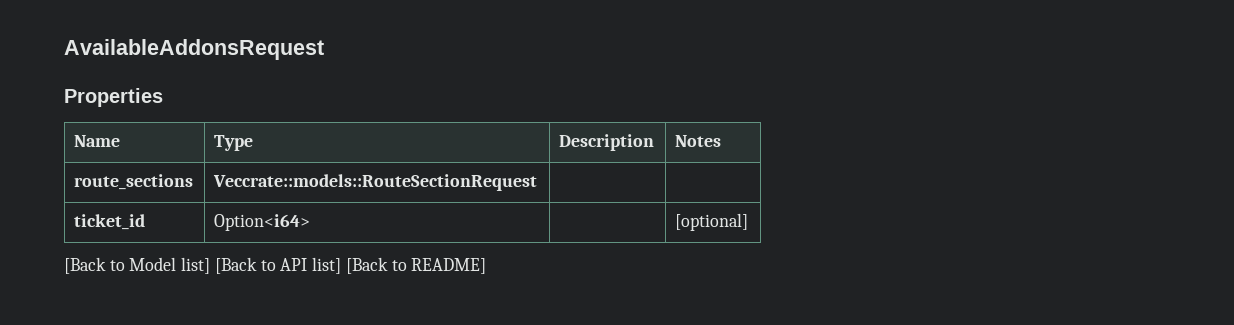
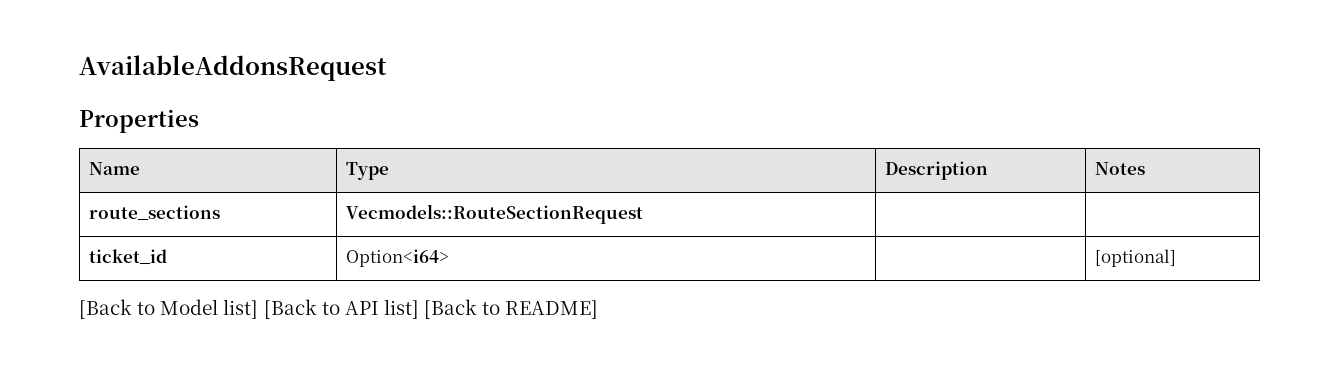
- route_sections | Veccrate::models::RouteSectionRequest | |
+ route_sections | Vecmodels::RouteSectionRequest | |

